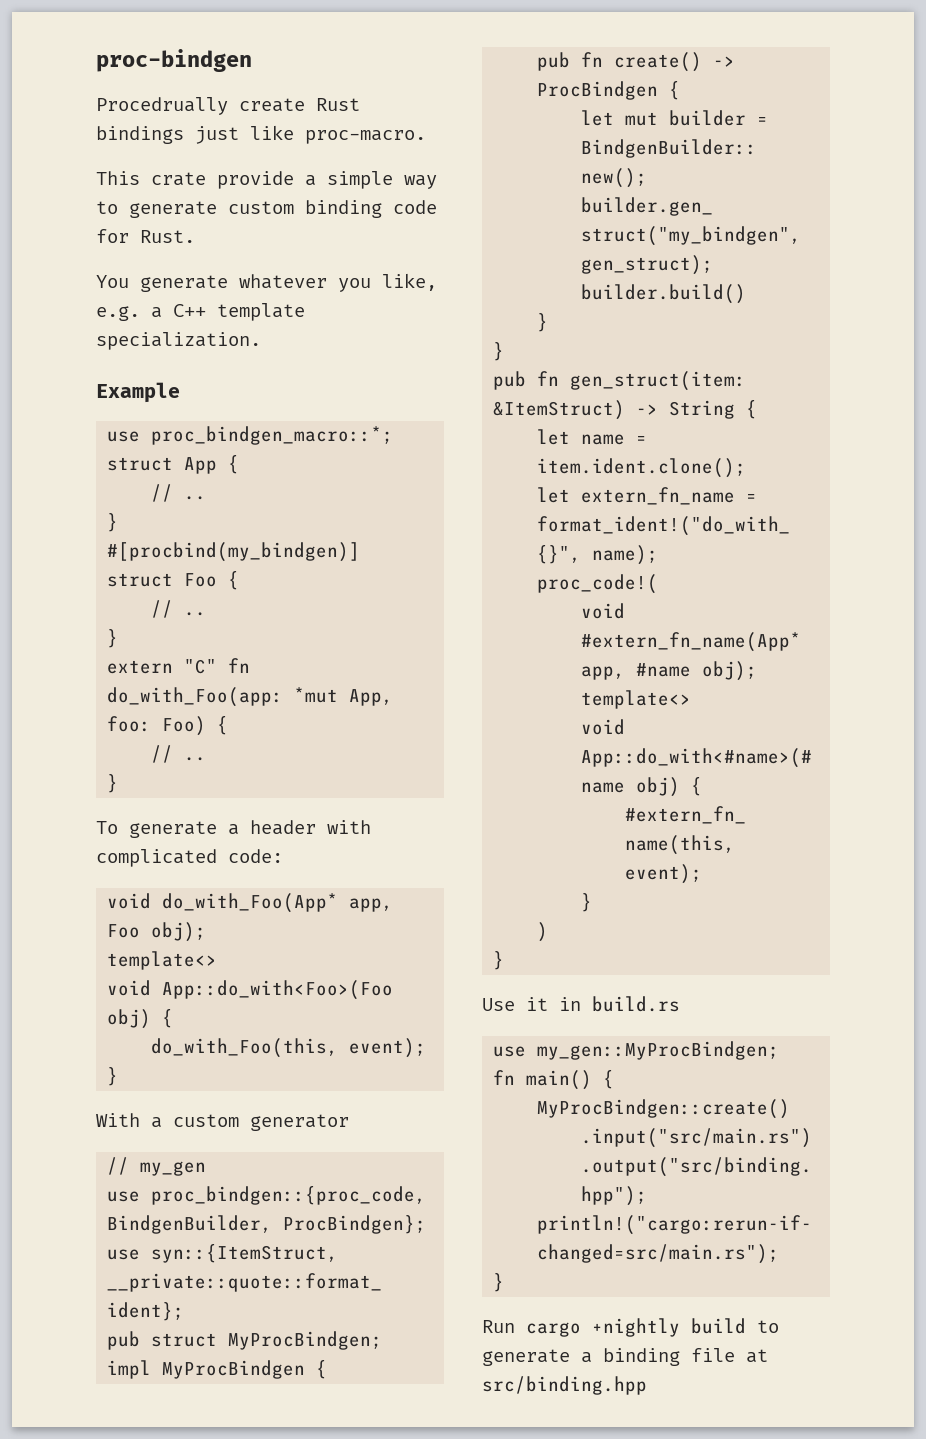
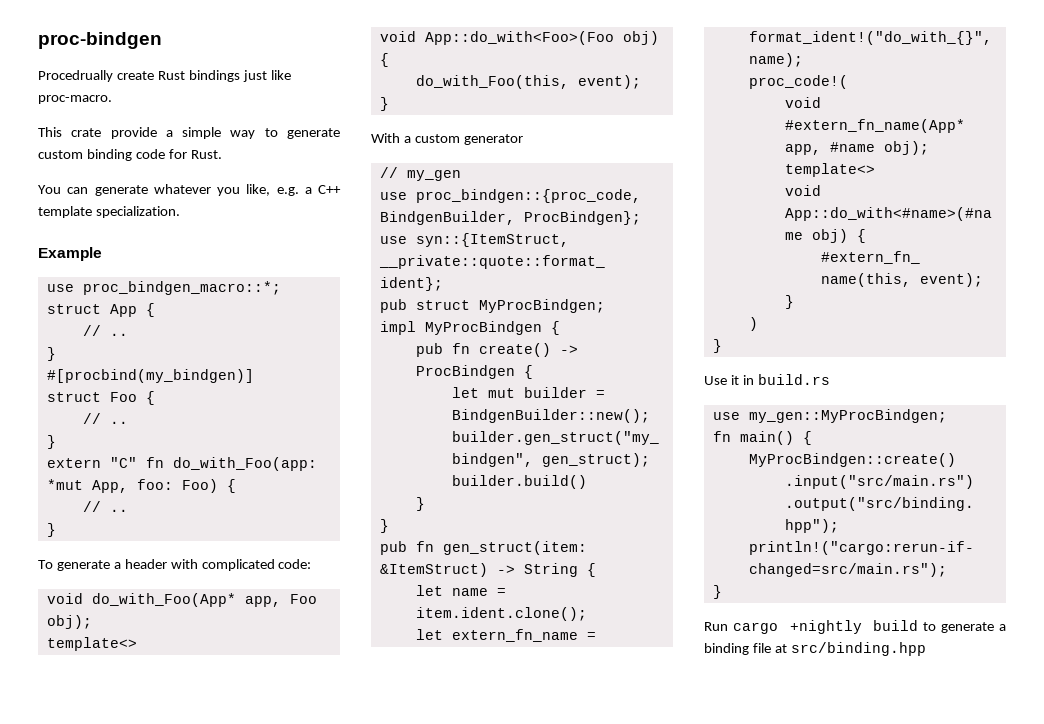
- You generate whatever you like, e.g. a C++ template specialization.
+ You can generate whatever you like, e.g. a C++ template specialization.

